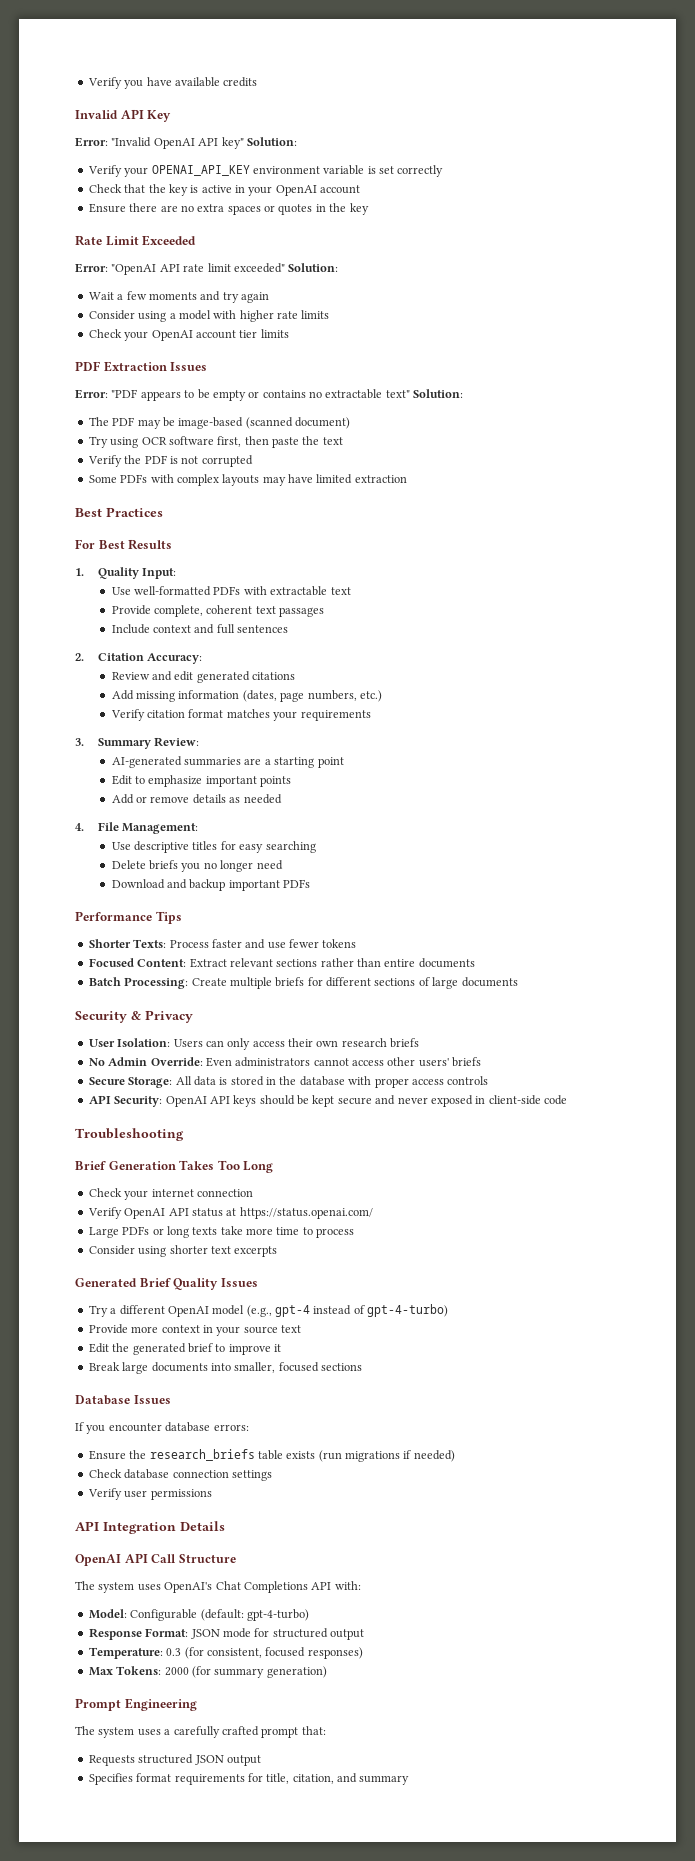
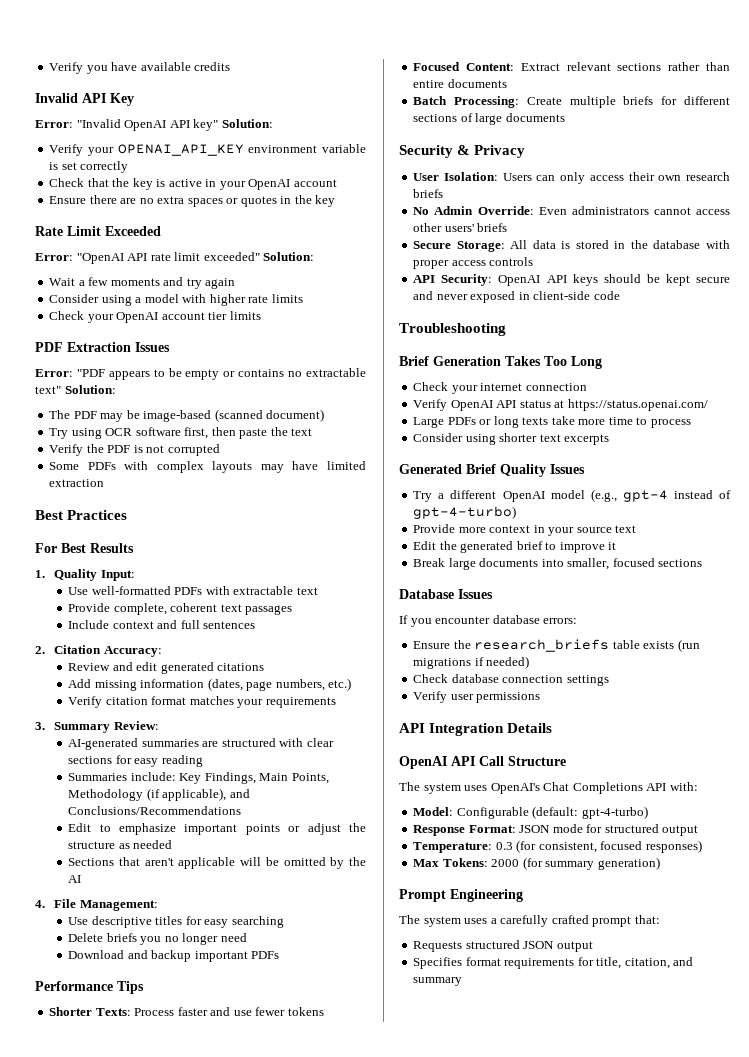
- AI-generated summaries are a starting point
+ AI-generated summaries are structured with clear sections for easy reading
+ Summaries include: Key Findings, Main Points, Methodology (if applicable), and Conclusions/Recommendations
- Edit to emphasize important points
- Add or remove details as needed
+ Edit to emphasize important points or adjust the structure as needed
+ Sections that aren't applicable will be omitted by the AI

